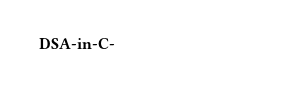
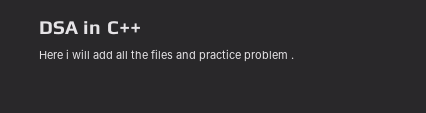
- DSA-in-C-
+ DSA in C++
+ Here i will add all the files and practice problem .

